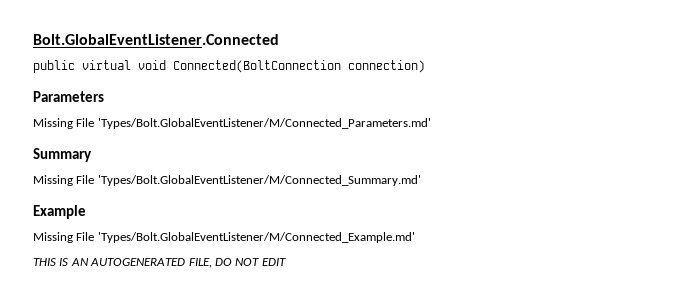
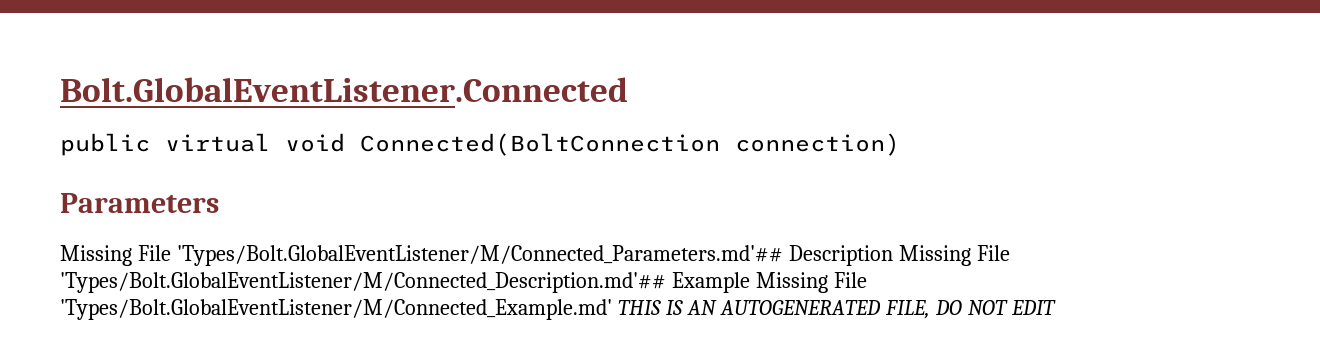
- Missing File 'Types/Bolt.GlobalEventListener/M/Connected_Parameters.md'
- Summary
- Missing File 'Types/Bolt.GlobalEventListener/M/Connected_Summary.md'
- Example
- Missing File 'Types/Bolt.GlobalEventListener/M/Connected_Example.md'
- THIS IS AN AUTOGENERATED FILE, DO NOT EDIT
+ Missing File 'Types/Bolt.GlobalEventListener/M/Connected_Parameters.md'## Description Missing File 'Types/Bolt.GlobalEventListener/M/Connected_Description.md'## Example Missing File 'Types/Bolt.GlobalEventListener/M/Connected_Example.md' THIS IS AN AUTOGENERATED FILE, DO NOT EDIT

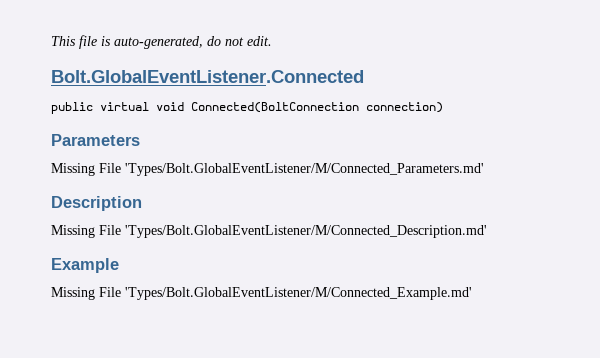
+ This file is auto-generated, do not edit.
- Missing File 'Types/Bolt.GlobalEventListener/M/Connected_Parameters.md'## Description Missing File 'Types/Bolt.GlobalEventListener/M/Connected_Description.md'## Example Missing File 'Types/Bolt.GlobalEventListener/M/Connected_Example.md' THIS IS AN AUTOGENERATED FILE, DO NOT EDIT
+ Missing File 'Types/Bolt.GlobalEventListener/M/Connected_Parameters.md'
+ Description
+ Missing File 'Types/Bolt.GlobalEventListener/M/Connected_Description.md'
+ Example
+ Missing File 'Types/Bolt.GlobalEventListener/M/Connected_Example.md'

